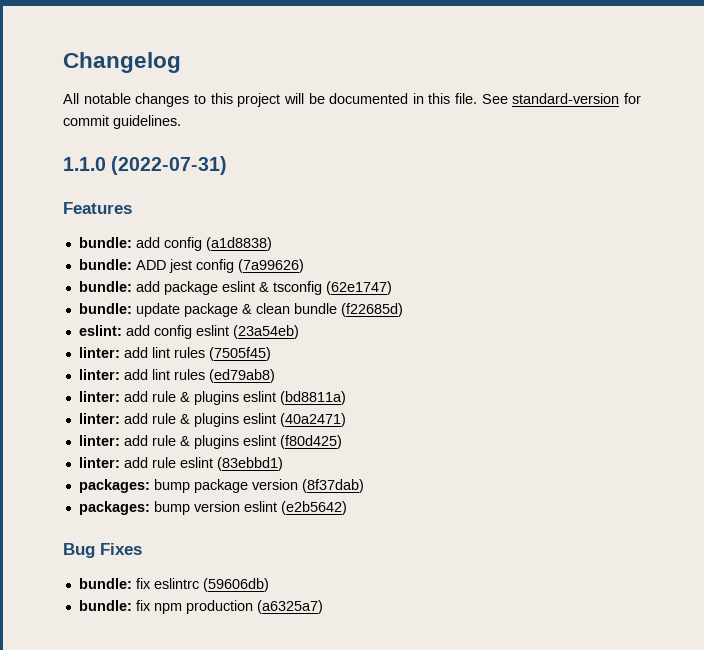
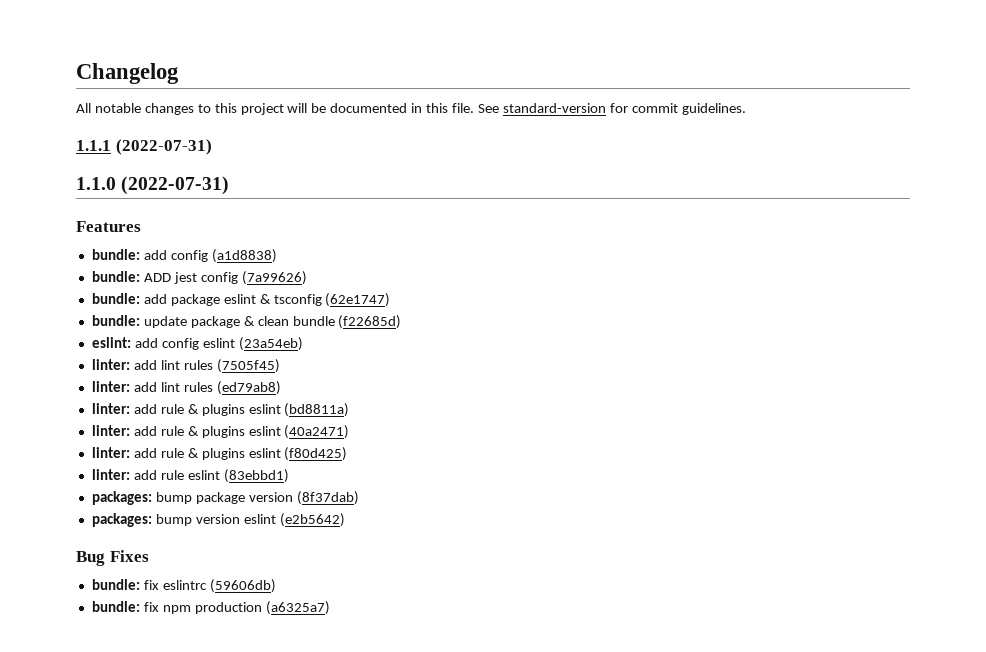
+ 1.1.1 (2022-07-31)

